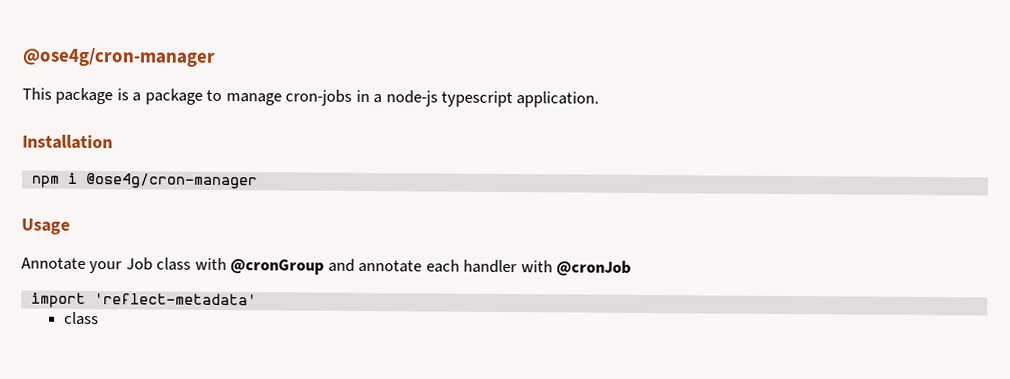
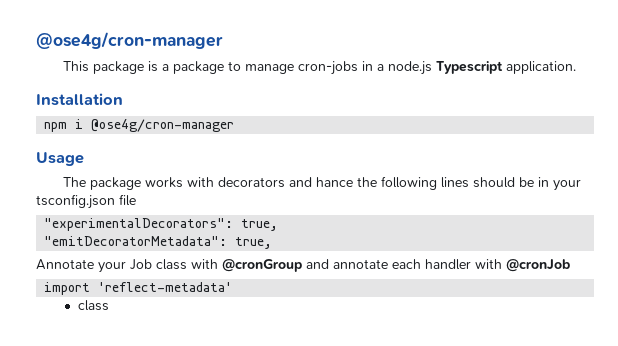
- This package is a package to manage cron-jobs in a node-js typescript application.
+ This package is a package to manage cron-jobs in a node.js Typescript application.
+ The package works with decorators and hance the following lines should be in your tsconfig.json file
+ "experimentalDecorators": true,
+ "emitDecoratorMetadata": true,

